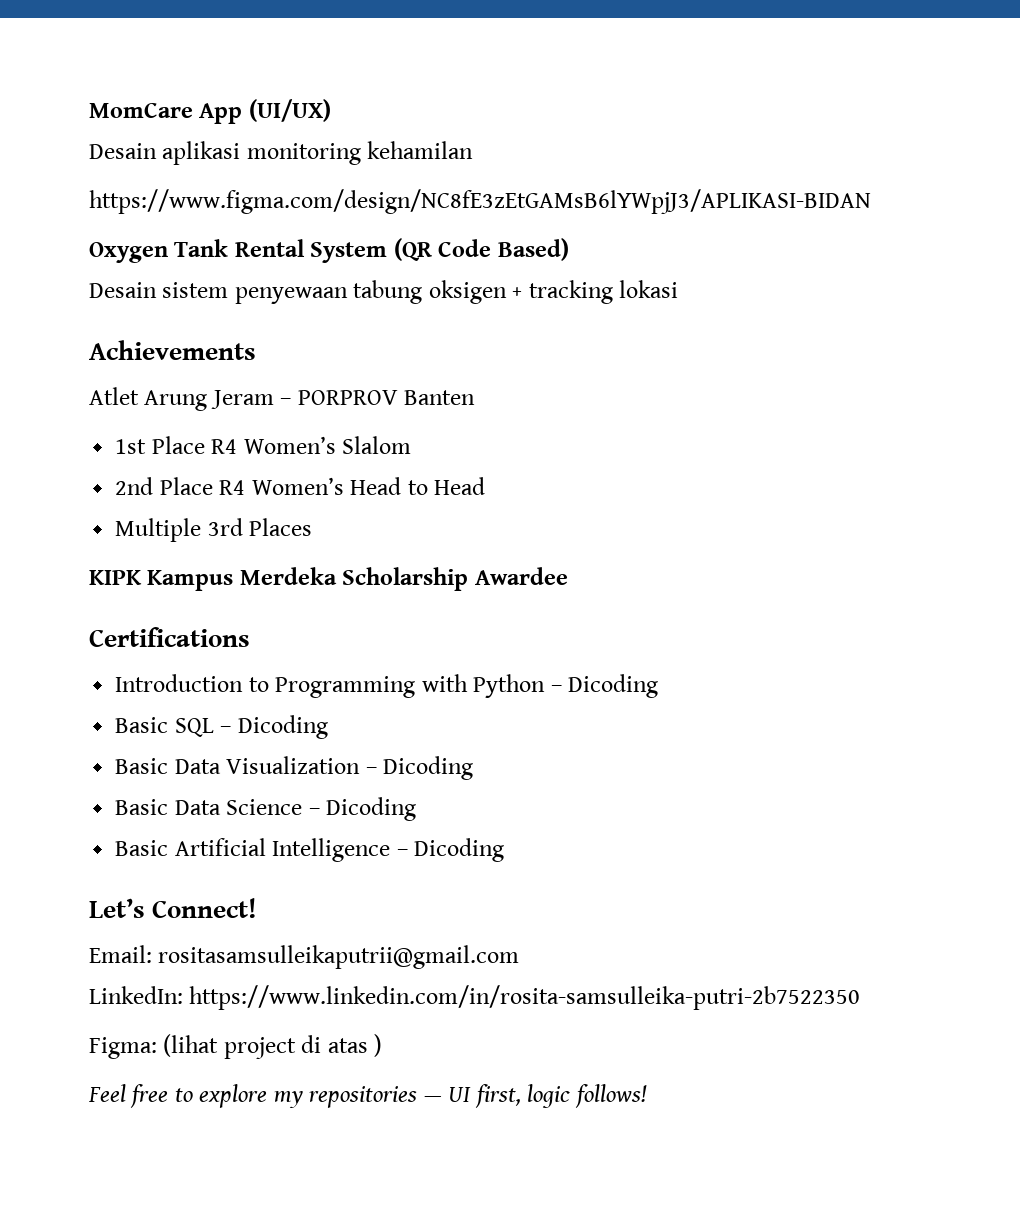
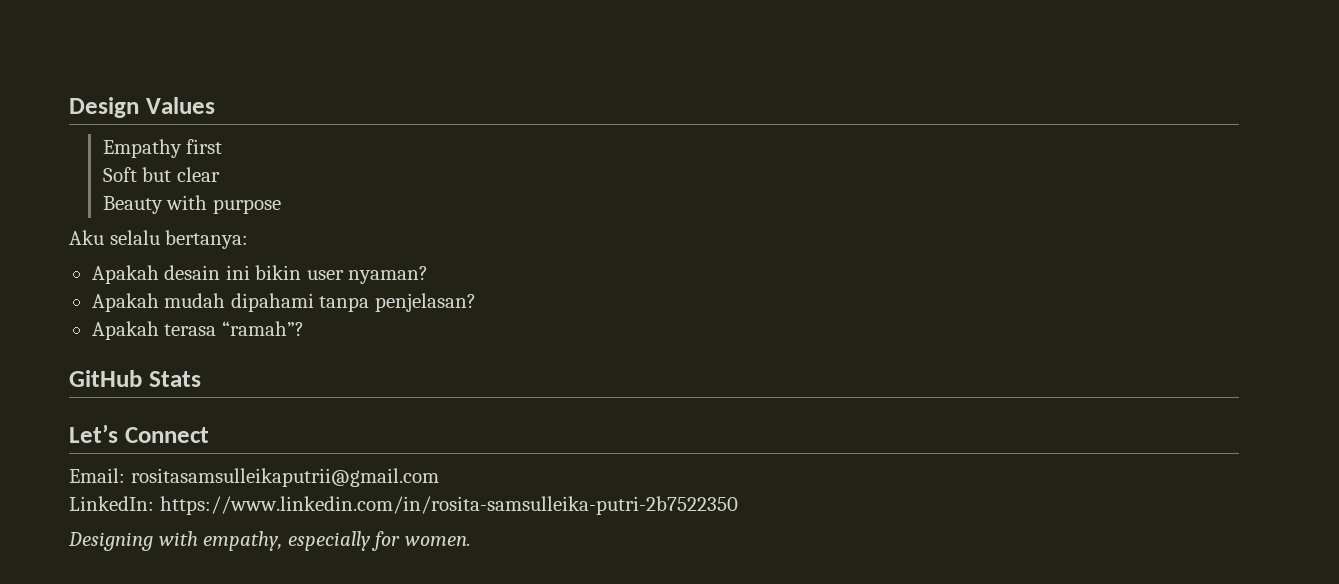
- MomCare App (UI/UX)
- Desain aplikasi monitoring kehamilan
- https://www.figma.com/design/NC8fE3zEtGAMsB6lYWpjJ3/APLIKASI-BIDAN
- Oxygen Tank Rental System (QR Code Based)
- Desain sistem penyewaan tabung oksigen + tracking lokasi
- Achievements
- Atlet Arung Jeram – PORPROV Banten
- 1st Place R4 Women’s Slalom
- 2nd Place R4 Women’s Head to Head
- Multiple 3rd Places
- KIPK Kampus Merdeka Scholarship Awardee
- Certifications
- Introduction to Programming with Python – Dicoding
- Basic SQL – Dicoding
- Basic Data Visualization – Dicoding
- Basic Data Science – Dicoding
- Basic Artificial Intelligence – Dicoding
+ Design Values
+ Empathy first
+ Soft but clear
+ Beauty with purpose
+ Aku selalu bertanya:
+ Apakah desain ini bikin user nyaman?
+ Apakah mudah dipahami tanpa penjelasan?
+ Apakah terasa “ramah”?
+ GitHub Stats
- Let’s Connect!
+ Let’s Connect
- Figma: (lihat project di atas )
- Feel free to explore my repositories — UI first, logic follows!
+ Designing with empathy, especially for women.

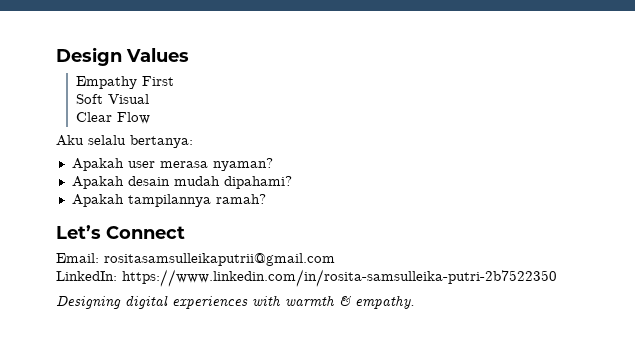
- Empathy first
+ Empathy First
- Soft but clear
- Beauty with purpose
+ Soft Visual
+ Clear Flow
- Apakah desain ini bikin user nyaman?
- Apakah mudah dipahami tanpa penjelasan?
- Apakah terasa “ramah”?
- GitHub Stats
+ Apakah user merasa nyaman?
+ Apakah desain mudah dipahami?
+ Apakah tampilannya ramah?
- Designing with empathy, especially for women.
+ Designing digital experiences with warmth & empathy.

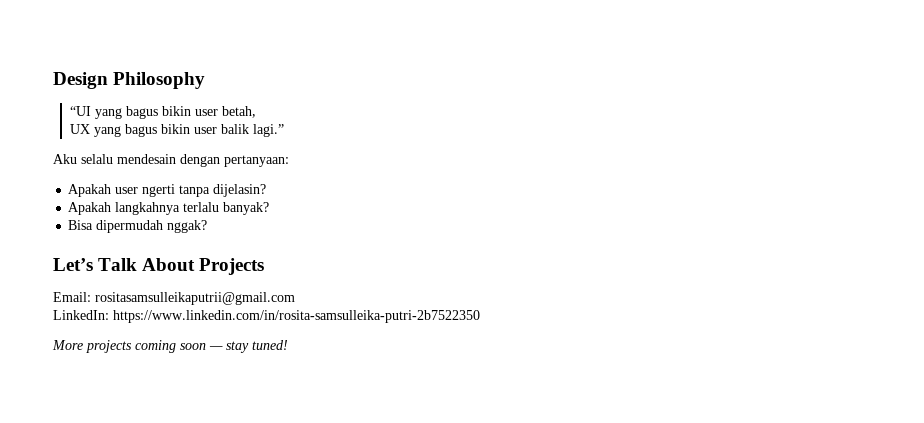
- Design Values
- Empathy First
- Soft Visual
- Clear Flow
+ Design Philosophy
+ “UI yang bagus bikin user betah,
+ UX yang bagus bikin user balik lagi.”
- Aku selalu bertanya:
+ Aku selalu mendesain dengan pertanyaan:
- Apakah user merasa nyaman?
- Apakah desain mudah dipahami?
- Apakah tampilannya ramah?
- Let’s Connect
+ Apakah user ngerti tanpa dijelasin?
+ Apakah langkahnya terlalu banyak?
+ Bisa dipermudah nggak?
+ Let’s Talk About Projects
  Email: rositasamsulleikaputrii@gmail.com
  LinkedIn: https://www.linkedin.com/in/rosita-samsulleika-putri-2b7522350
- Designing digital experiences with warmth & empathy.
+ More projects coming soon — stay tuned!

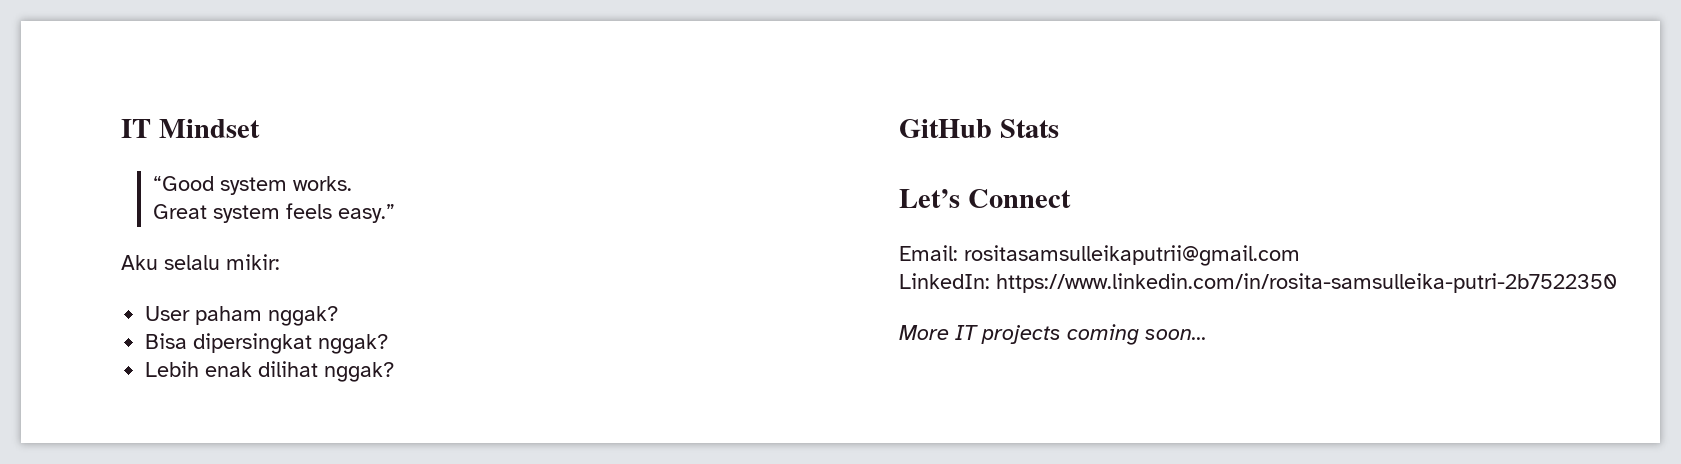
- Design Philosophy
- “UI yang bagus bikin user betah,
- UX yang bagus bikin user balik lagi.”
- Aku selalu mendesain dengan pertanyaan:
- Apakah user ngerti tanpa dijelasin?
- Apakah langkahnya terlalu banyak?
+ IT Mindset
+ “Good system works.
+ Great system feels easy.”
+ Aku selalu mikir:
+ User paham nggak?
- Bisa dipermudah nggak?
- Let’s Talk About Projects
+ Bisa dipersingkat nggak?
+ Lebih enak dilihat nggak?
+ GitHub Stats
+ Let’s Connect
- More projects coming soon — stay tuned!
+ More IT projects coming soon...

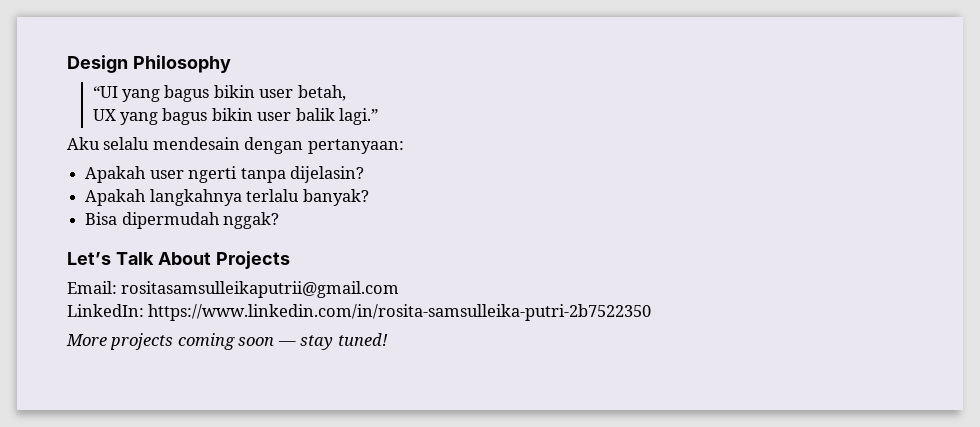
- IT Mindset
- “Good system works.
- Great system feels easy.”
- Aku selalu mikir:
- User paham nggak?
- Bisa dipersingkat nggak?
- Lebih enak dilihat nggak?
- GitHub Stats
- Let’s Connect
+ Design Philosophy
+ “UI yang bagus bikin user betah,
+ UX yang bagus bikin user balik lagi.”
+ Aku selalu mendesain dengan pertanyaan:
+ Apakah user ngerti tanpa dijelasin?
+ Apakah langkahnya terlalu banyak?
+ Bisa dipermudah nggak?
+ Let’s Talk About Projects
- More IT projects coming soon...
+ More projects coming soon — stay tuned!

